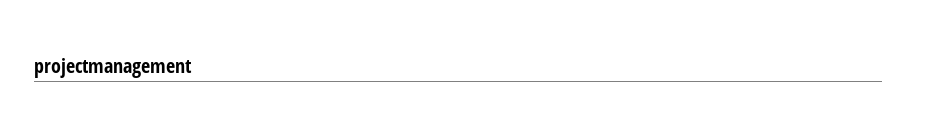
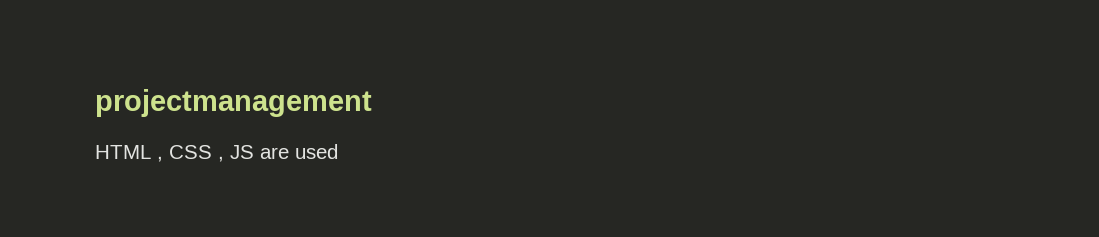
+ HTML , CSS , JS are used

